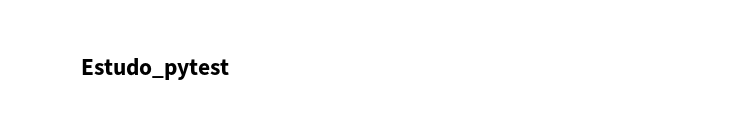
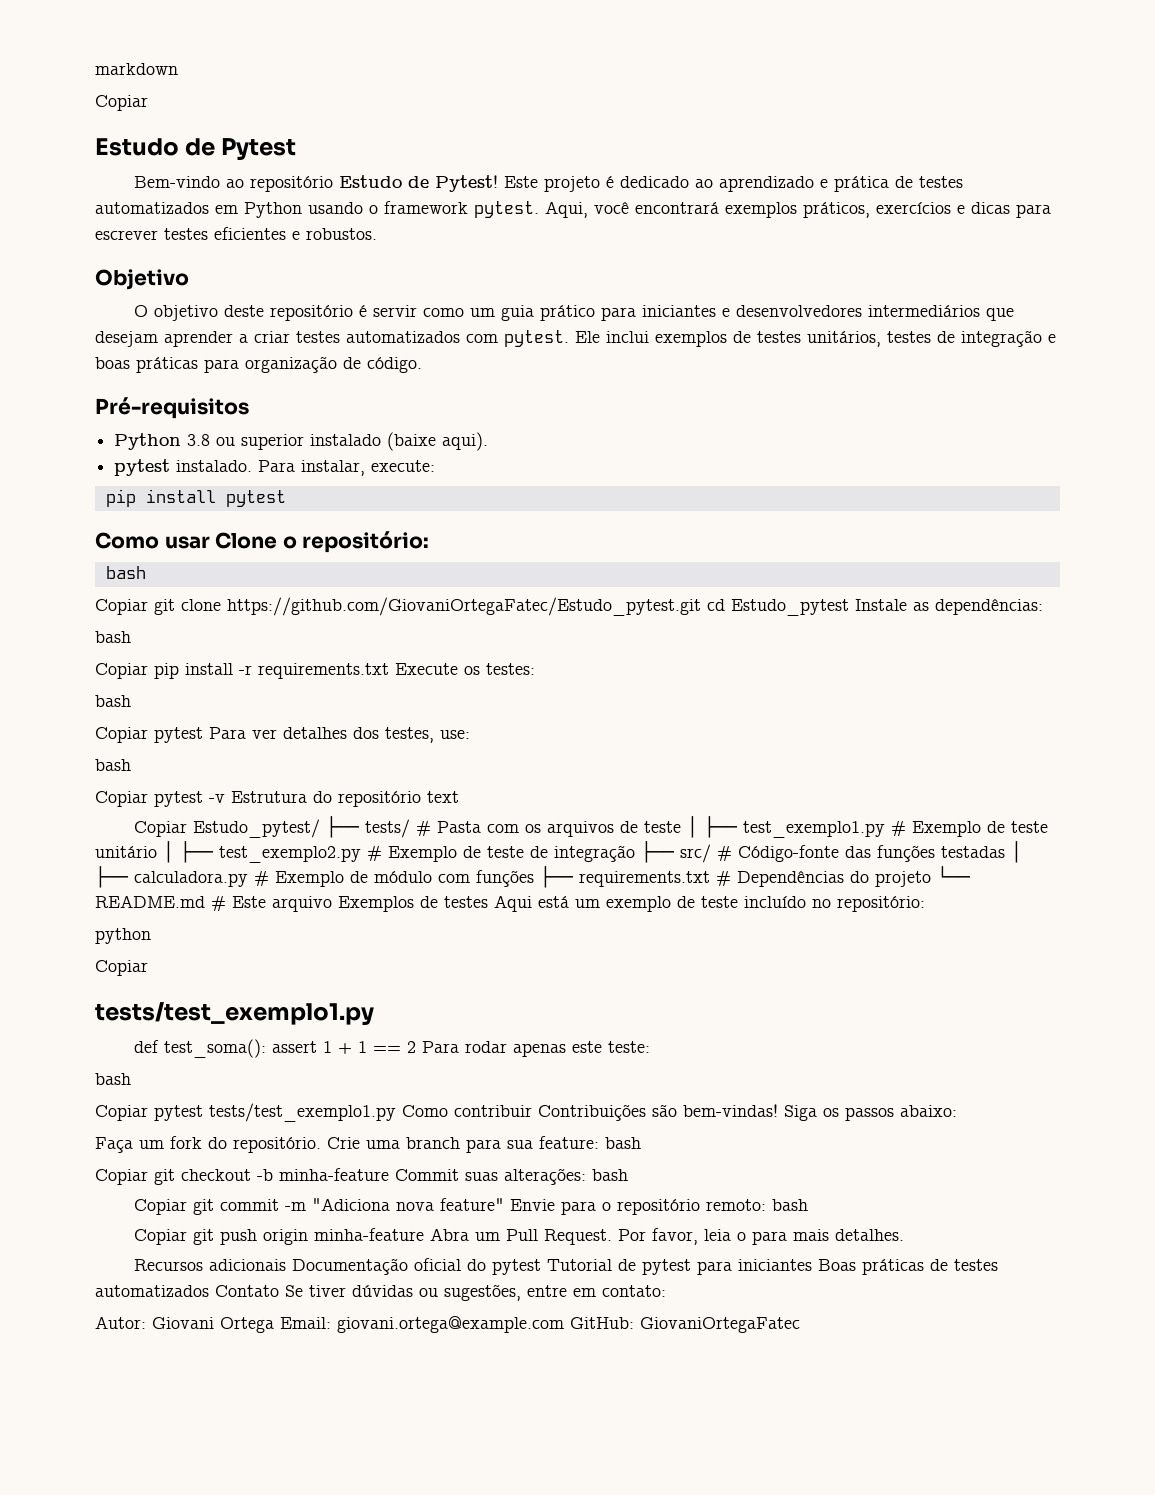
- Estudo_pytest
+ markdown
+ Copiar
+ Estudo de Pytest
+ Bem-vindo ao repositório Estudo de Pytest! Este projeto é dedicado ao aprendizado e prática de testes automatizados em Python usando o framework pytest. Aqui, você encontrará exemplos práticos, exercícios e dicas para escrever testes eficientes e robustos.
+ Objetivo
+ O objetivo deste repositório é servir como um guia prático para iniciantes e desenvolvedores intermediários que desejam aprender a criar testes automatizados com pytest. Ele inclui exemplos de testes unitários, testes de integração e boas práticas para organização de código.
+ Pré-requisitos
+ Python 3.8 ou superior instalado (baixe aqui).
+ pytest instalado. Para instalar, execute:
+ pip install pytest
+ Como usar Clone o repositório:
+ bash
+ Copiar git clone https://github.com/GiovaniOrtegaFatec/Estudo_pytest.git cd Estudo_pytest Instale as dependências:
+ bash
+ Copiar pip install -r requirements.txt Execute os testes:
+ bash
+ Copiar pytest Para ver detalhes dos testes, use:
+ bash
+ Copiar pytest -v Estrutura do repositório text
+ Copiar Estudo_pytest/ ├── tests/ # Pasta com os arquivos de teste │ ├── test_exemplo1.py # Exemplo de teste unitário │ ├── test_exemplo2.py # Exemplo de teste de integração ├── src/ # Código-fonte das funções testadas │ ├── calculadora.py # Exemplo de módulo com funções ├── requirements.txt # Dependências do projeto └── README.md # Este arquivo Exemplos de testes Aqui está um exemplo de teste incluído no repositório:
+ python
+ Copiar
+ tests/test_exemplo1.py
+ def test_soma(): assert 1 + 1 == 2 Para rodar apenas este teste:
+ bash
+ Copiar pytest tests/test_exemplo1.py Como contribuir Contribuições são bem-vindas! Siga os passos abaixo:
+ Faça um fork do repositório. Crie uma branch para sua feature: bash
+ Copiar git checkout -b minha-feature Commit suas alterações: bash
+ Copiar git commit -m "Adiciona nova feature" Envie para o repositório remoto: bash
+ Copiar git push origin minha-feature Abra um Pull Request. Por favor, leia o para mais detalhes.
+ Recursos adicionais Documentação oficial do pytest Tutorial de pytest para iniciantes Boas práticas de testes automatizados Contato Se tiver dúvidas ou sugestões, entre em contato:
+ Autor: Giovani Ortega Email: giovani.ortega@example.com GitHub: GiovaniOrtegaFatec

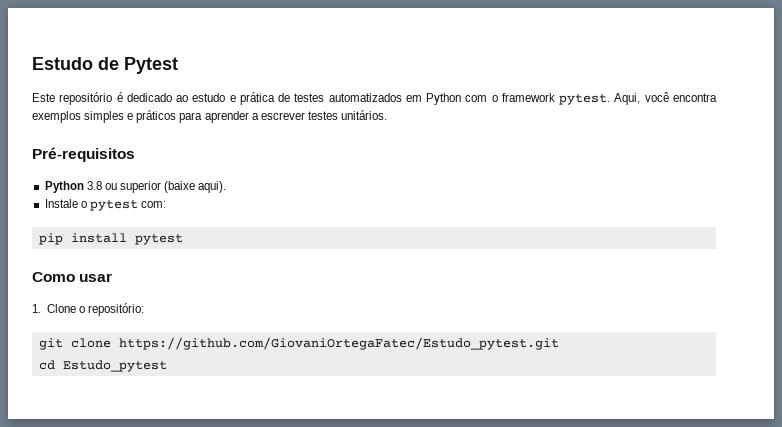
- markdown
- Copiar
- Bem-vindo ao repositório Estudo de Pytest! Este projeto é dedicado ao aprendizado e prática de testes automatizados em Python usando o framework pytest.
+ Este repositório é dedicado ao estudo e prática de testes automatizados em Python com o framework pytest.
- Aqui, você encontrará exemplos práticos, exercícios e dicas para escrever testes eficientes e robustos.
- Objetivo
- O objetivo deste repositório é servir como um guia prático para iniciantes e desenvolvedores intermediários que desejam aprender a criar testes automatizados com pytest. Ele inclui exemplos de testes unitários, testes de integração e boas práticas para organização de código.
+ Aqui, você encontra exemplos simples e práticos para aprender a escrever testes unitários.
- Python 3.8 ou superior instalado (baixe aqui).
+ Python 3.8 ou superior (baixe aqui).
- pytest instalado. Para instalar, execute:
+ Instale o pytest com:
- Como usar Clone o repositório:
- bash
- Copiar git clone https://github.com/GiovaniOrtegaFatec/Estudo_pytest.git cd Estudo_pytest Instale as dependências:
- bash
- Copiar pip install -r requirements.txt Execute os testes:
- bash
- Copiar pytest Para ver detalhes dos testes, use:
- bash
- Copiar pytest -v Estrutura do repositório text
- Copiar Estudo_pytest/ ├── tests/ # Pasta com os arquivos de teste │ ├── test_exemplo1.py # Exemplo de teste unitário │ ├── test_exemplo2.py # Exemplo de teste de integração ├── src/ # Código-fonte das funções testadas │ ├── calculadora.py # Exemplo de módulo com funções ├── requirements.txt # Dependências do projeto └── README.md # Este arquivo Exemplos de testes Aqui está um exemplo de teste incluído no repositório:
- python
- Copiar
- tests/test_exemplo1.py
- def test_soma(): assert 1 + 1 == 2 Para rodar apenas este teste:
- bash
- Copiar pytest tests/test_exemplo1.py Como contribuir Contribuições são bem-vindas! Siga os passos abaixo:
- Faça um fork do repositório. Crie uma branch para sua feature: bash
- Copiar git checkout -b minha-feature Commit suas alterações: bash
- Copiar git commit -m "Adiciona nova feature" Envie para o repositório remoto: bash
- Copiar git push origin minha-feature Abra um Pull Request. Por favor, leia o para mais detalhes.
- Recursos adicionais Documentação oficial do pytest Tutorial de pytest para iniciantes Boas práticas de testes automatizados Contato Se tiver dúvidas ou sugestões, entre em contato:
- Autor: Giovani Ortega Email: giovani.ortega@example.com GitHub: GiovaniOrtegaFatec
+ Como usar
+ 1. Clone o repositório:
+ git clone https://github.com/GiovaniOrtegaFatec/Estudo_pytest.git
+ cd Estudo_pytest

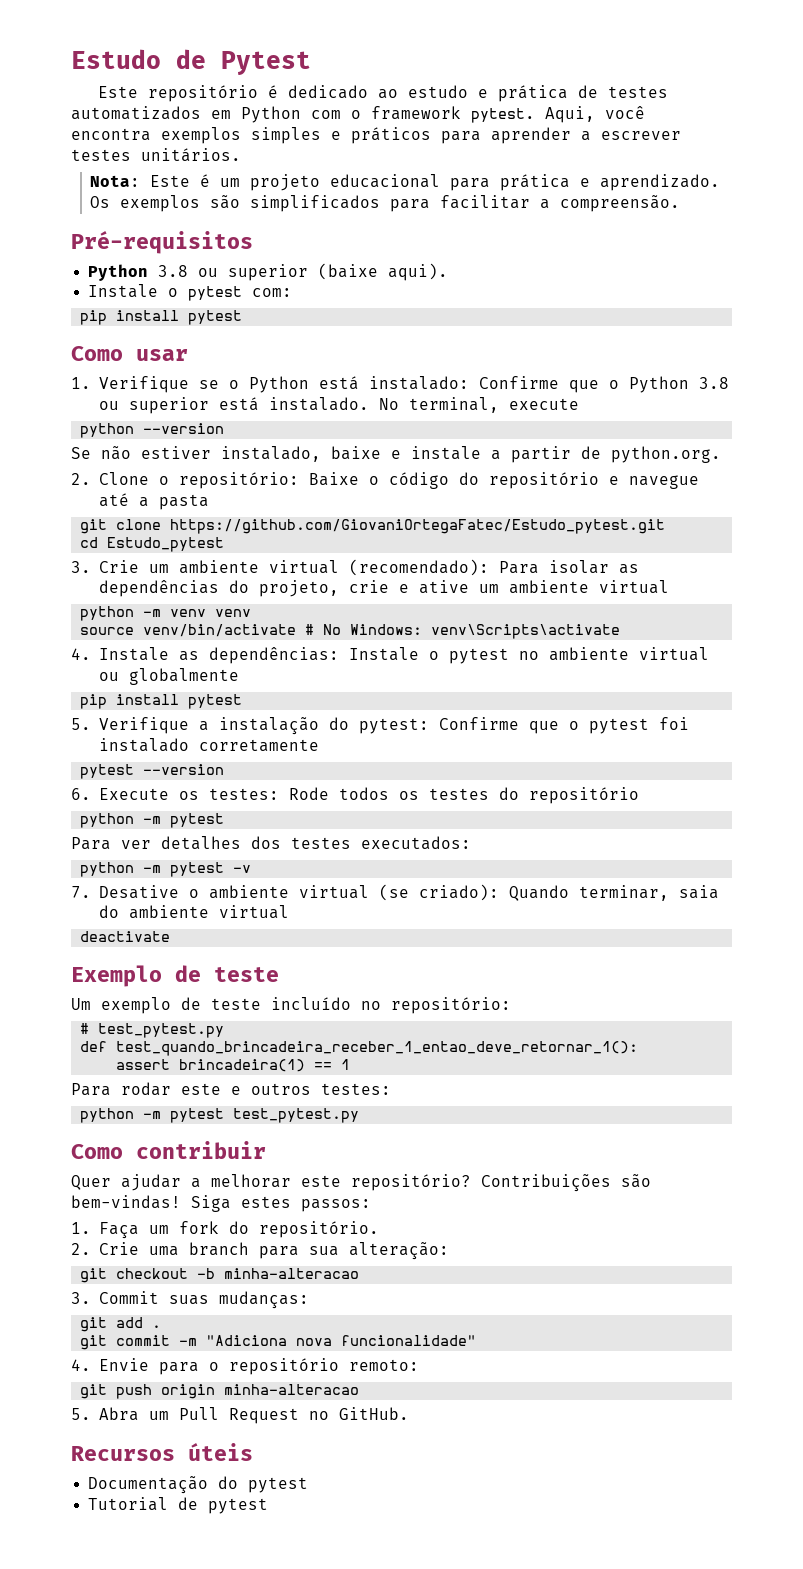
+ Nota: Este é um projeto educacional para prática e aprendizado. Os exemplos são simplificados para facilitar a compreensão.
- 1. Clone o repositório:
+ 1. Verifique se o Python está instalado: Confirme que o Python 3.8 ou superior está instalado. No terminal, execute
+ python --version
+ Se não estiver instalado, baixe e instale a partir de python.org.
+ 2. Clone o repositório: Baixe o código do repositório e navegue até a pasta
+ 3. Crie um ambiente virtual (recomendado): Para isolar as dependências do projeto, crie e ative um ambiente virtual
+ python -m venv venv
+ source venv/bin/activate # No Windows: venv\Scripts\activate
+ 4. Instale as dependências: Instale o pytest no ambiente virtual ou globalmente
+ pip install pytest
+ 5. Verifique a instalação do pytest: Confirme que o pytest foi instalado corretamente
+ pytest --version
+ 6. Execute os testes: Rode todos os testes do repositório
+ python -m pytest
+ Para ver detalhes dos testes executados:
+ python -m pytest -v
+ 7. Desative o ambiente virtual (se criado): Quando terminar, saia do ambiente virtual
+ deactivate
+ Exemplo de teste
+ Um exemplo de teste incluído no repositório:
+ # test_pytest.py
+ def test_quando_brincadeira_receber_1_entao_deve_retornar_1():
+ assert brincadeira(1) == 1
+ Para rodar este e outros testes:
+ python -m pytest test_pytest.py
+ Como contribuir
+ Quer ajudar a melhorar este repositório? Contribuições são bem-vindas! Siga estes passos:
+ 1. Faça um fork do repositório.
+ 2. Crie uma branch para sua alteração:
+ git checkout -b minha-alteracao
+ 3. Commit suas mudanças:
+ git add .
+ git commit -m "Adiciona nova funcionalidade"
+ 4. Envie para o repositório remoto:
+ git push origin minha-alteracao
+ 5. Abra um Pull Request no GitHub.
+ Recursos úteis
+ Documentação do pytest
+ Tutorial de pytest

